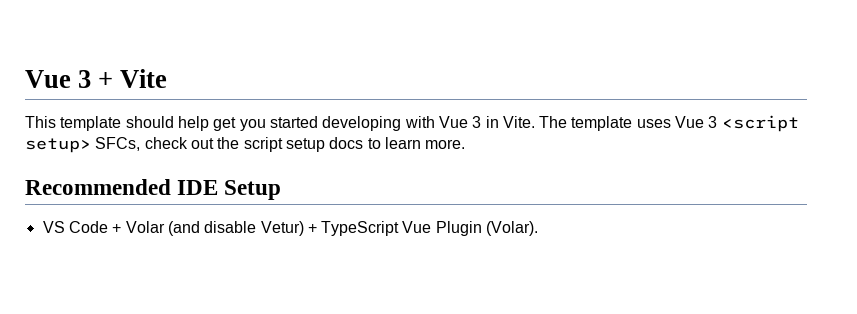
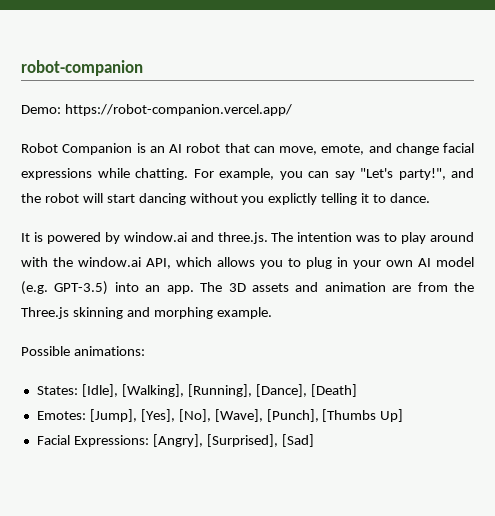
- Vue 3 + Vite
- This template should help get you started developing with Vue 3 in Vite. The template uses Vue 3 <script setup> SFCs, check out the script setup docs to learn more.
- Recommended IDE Setup
- VS Code + Volar (and disable Vetur) + TypeScript Vue Plugin (Volar).
+ robot-companion
+ Demo: https://robot-companion.vercel.app/
+ Robot Companion is an AI robot that can move, emote, and change facial expressions while chatting. For example, you can say "Let's party!", and the robot will start dancing without you explictly telling it to dance.
+ It is powered by window.ai and three.js. The intention was to play around with the window.ai API, which allows you to plug in your own AI model (e.g. GPT-3.5) into an app. The 3D assets and animation are from the Three.js skinning and morphing example.
+ Possible animations:
+ States: [Idle], [Walking], [Running], [Dance], [Death]
+ Emotes: [Jump], [Yes], [No], [Wave], [Punch], [Thumbs Up]
+ Facial Expressions: [Angry], [Surprised], [Sad]

